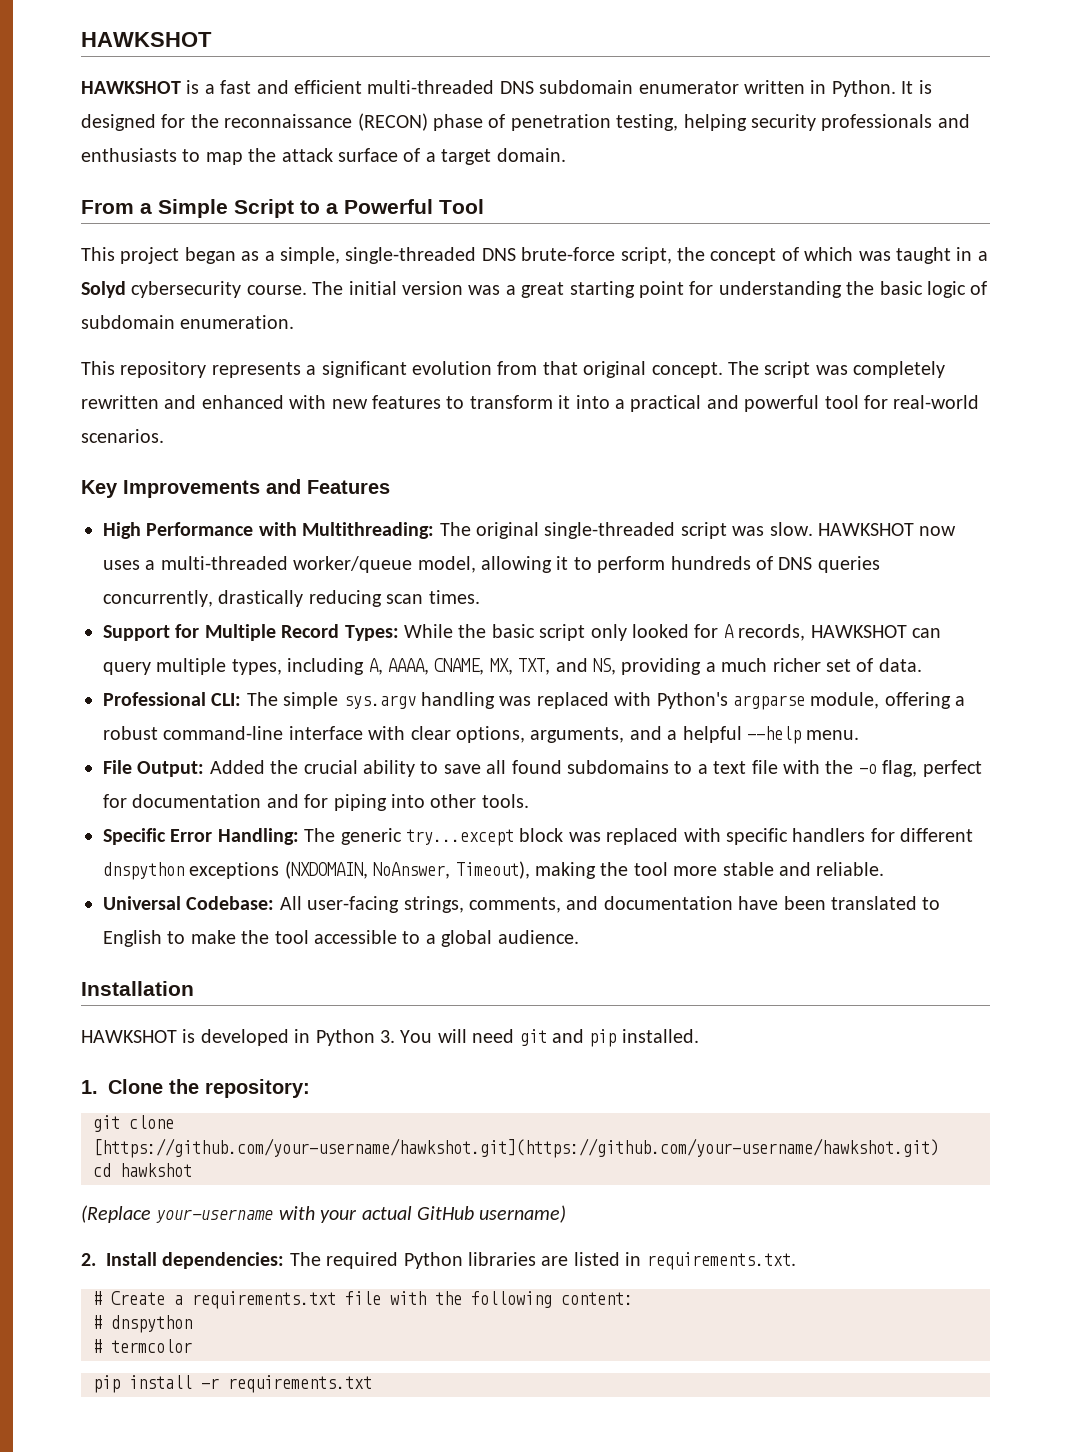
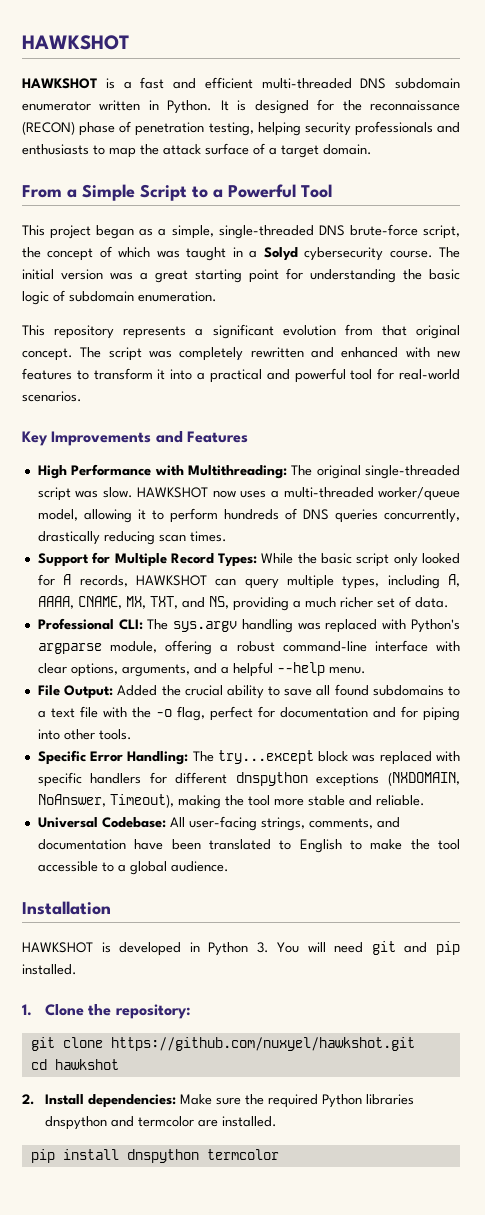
- Professional CLI: The simple sys.argv handling was replaced with Python's argparse module, offering a robust command-line interface with clear options, arguments, and a helpful --help menu.
+ Professional CLI: The sys.argv handling was replaced with Python's argparse module, offering a robust command-line interface with clear options, arguments, and a helpful --help menu.
- Specific Error Handling: The generic try...except block was replaced with specific handlers for different dnspython exceptions (NXDOMAIN, NoAnswer, Timeout), making the tool more stable and reliable.
+ Specific Error Handling: The try...except block was replaced with specific handlers for different dnspython exceptions (NXDOMAIN, NoAnswer, Timeout), making the tool more stable and reliable.
- git clone [https://github.com/your-username/hawkshot.git](https://github.com/your-username/hawkshot.git)
+ git clone https://github.com/nuxyel/hawkshot.git
- (Replace your-username with your actual GitHub username)
- 2. Install dependencies: The required Python libraries are listed in requirements.txt.
- # Create a requirements.txt file with the following content:
- # dnspython
- # termcolor
+ 2. Install dependencies: Make sure the required Python libraries dnspython and termcolor are installed.
- pip install -r requirements.txt
+ pip install dnspython termcolor

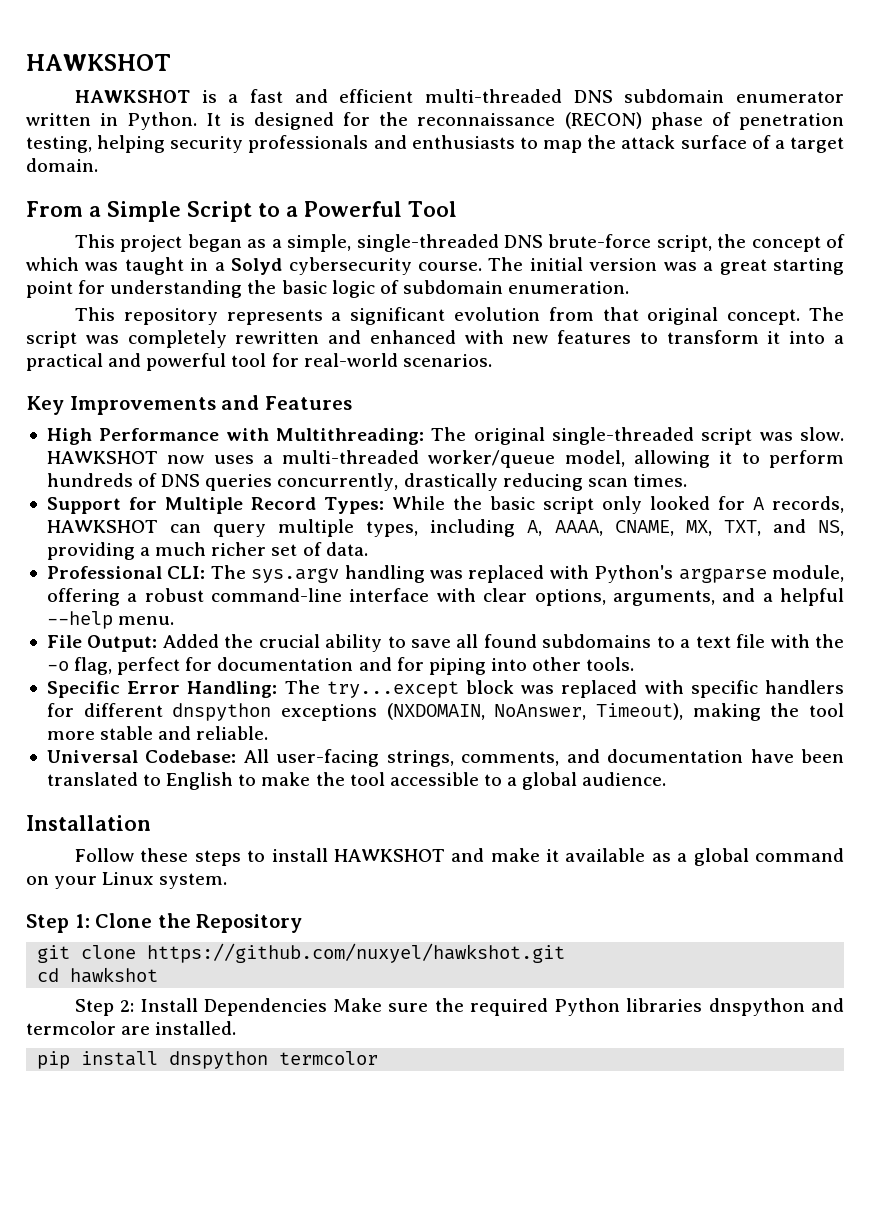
- HAWKSHOT is developed in Python 3. You will need git and pip installed.
- 1. Clone the repository:
+ Follow these steps to install HAWKSHOT and make it available as a global command on your Linux system.
+ Step 1: Clone the Repository
- 2. Install dependencies: Make sure the required Python libraries dnspython and termcolor are installed.
+ Step 2: Install Dependencies Make sure the required Python libraries dnspython and termcolor are installed.

